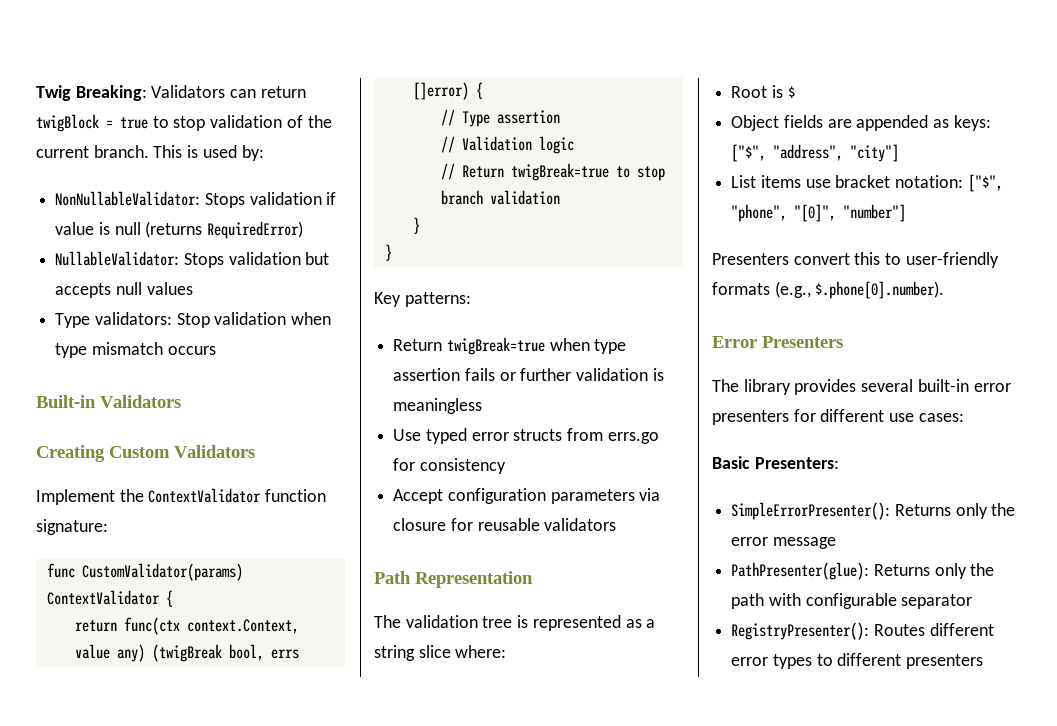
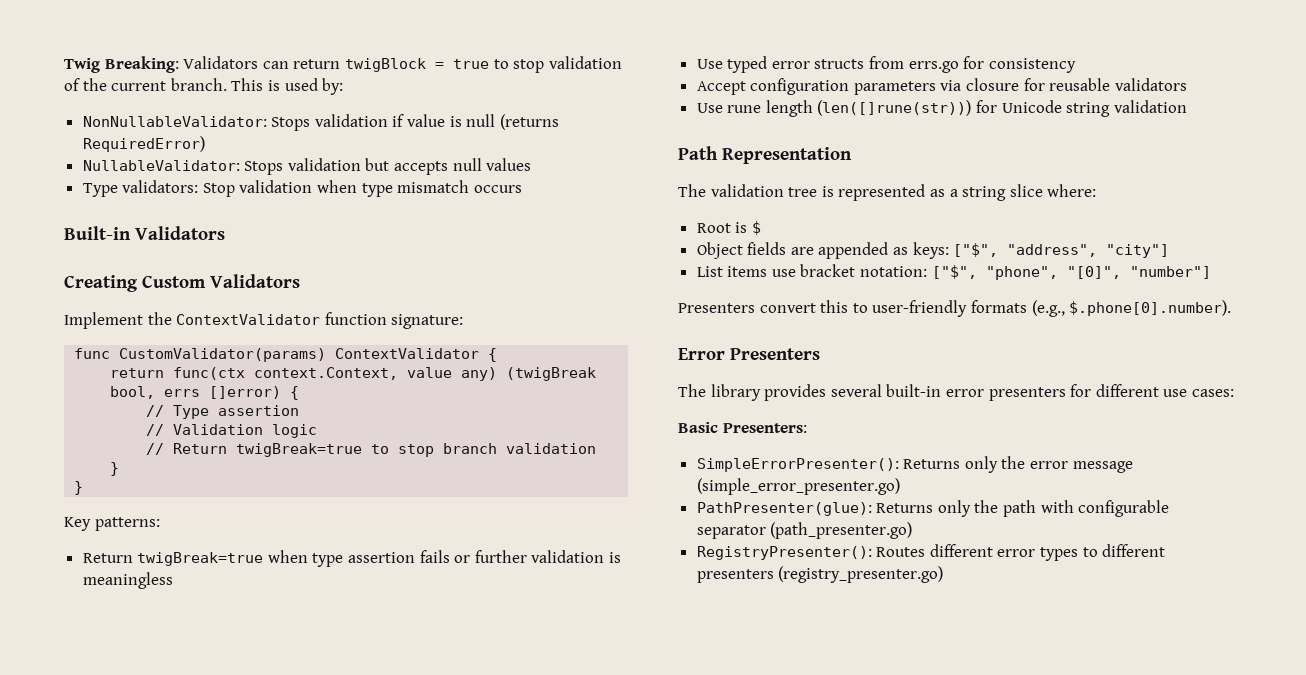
+ Use rune length (len([]rune(str))) for Unicode string validation
- SimpleErrorPresenter(): Returns only the error message
+ SimpleErrorPresenter(): Returns only the error message (simple_error_presenter.go)
- PathPresenter(glue): Returns only the path with configurable separator
+ PathPresenter(glue): Returns only the path with configurable separator (path_presenter.go)
- RegistryPresenter(): Routes different error types to different presenters
+ RegistryPresenter(): Routes different error types to different presenters (registry_presenter.go)

